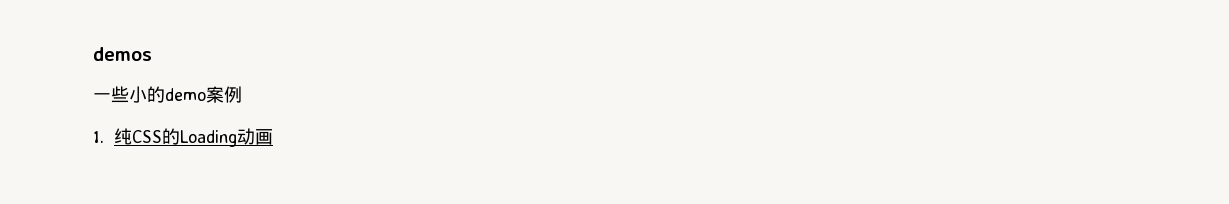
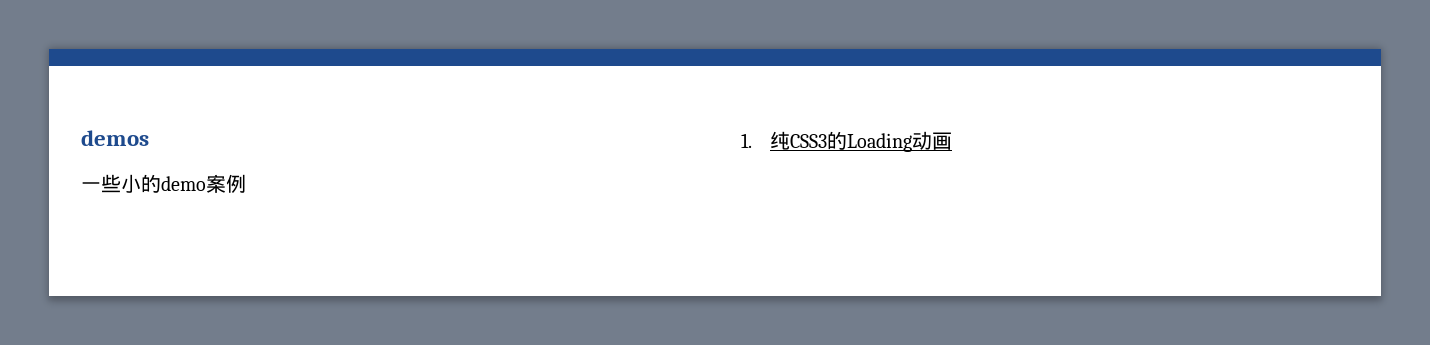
- 1.纯CSS的Loading动画
+ 1.纯CSS3的Loading动画

